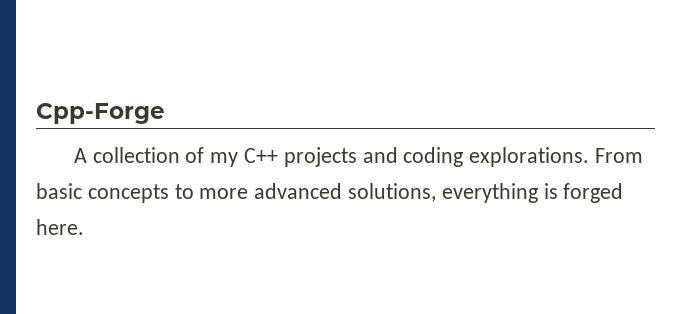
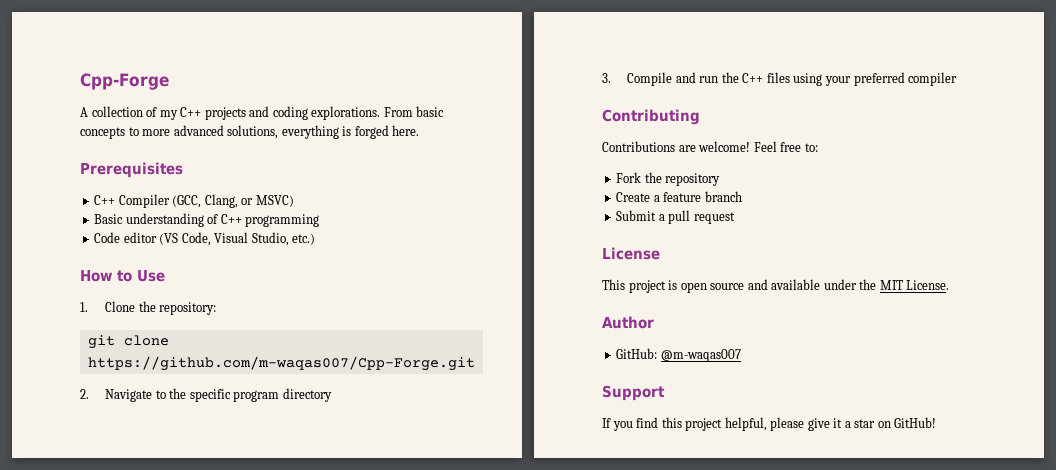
+ Prerequisites
+ C++ Compiler (GCC, Clang, or MSVC)
+ Basic understanding of C++ programming
+ Code editor (VS Code, Visual Studio, etc.)
+ How to Use
+ 1. Clone the repository:
+ git clone https://github.com/m-waqas007/Cpp-Forge.git
+ 2. Navigate to the specific program directory
+ 3. Compile and run the C++ files using your preferred compiler
+ Contributing
+ Contributions are welcome! Feel free to:
+ Fork the repository
+ Create a feature branch
+ Submit a pull request
+ License
+ This project is open source and available under the MIT License.
+ Author
+ GitHub: @m-waqas007
+ Support
+ If you find this project helpful, please give it a star on GitHub!

